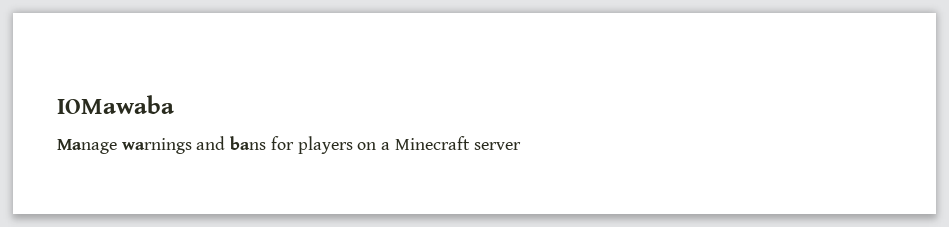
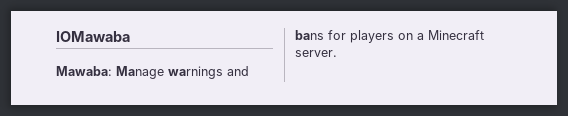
- Manage warnings and bans for players on a Minecraft server
+ Mawaba: Manage warnings and bans for players on a Minecraft server.

